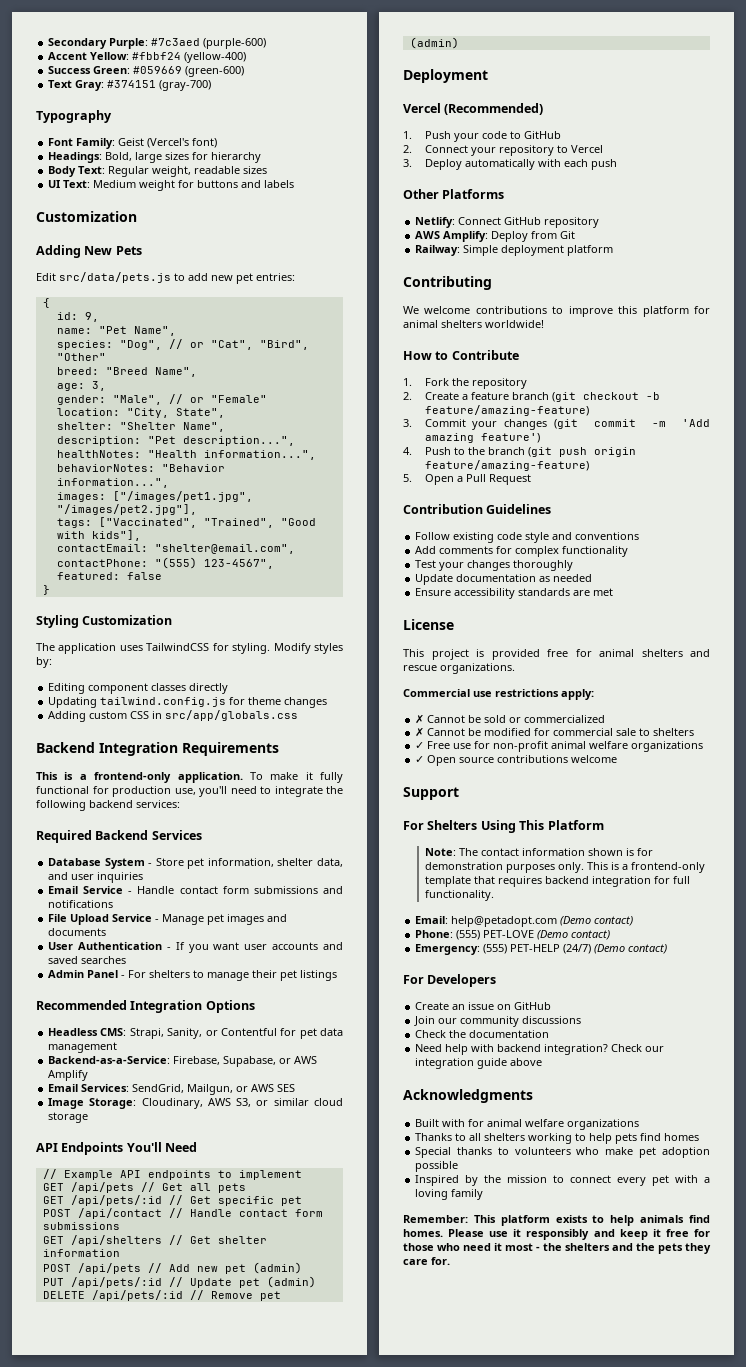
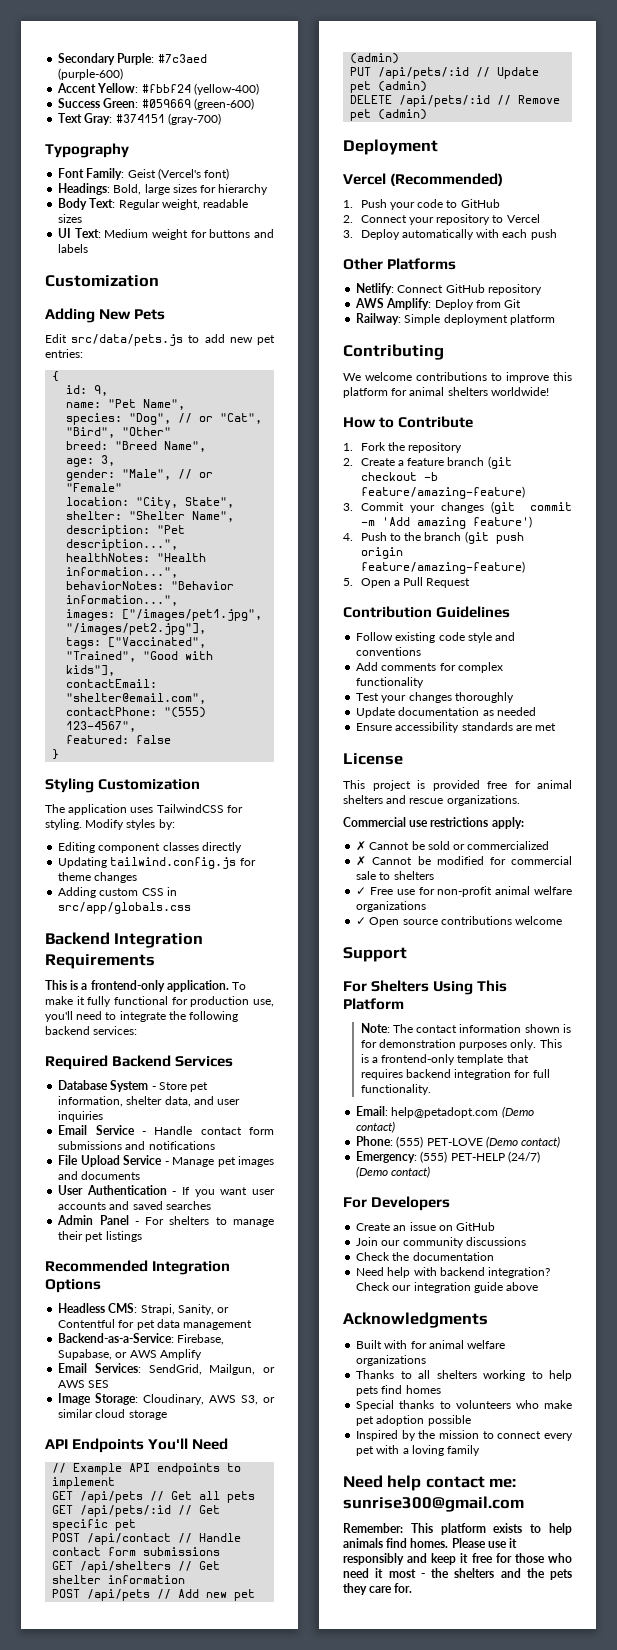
+ Need help contact me: sunrise300@gmail.com

